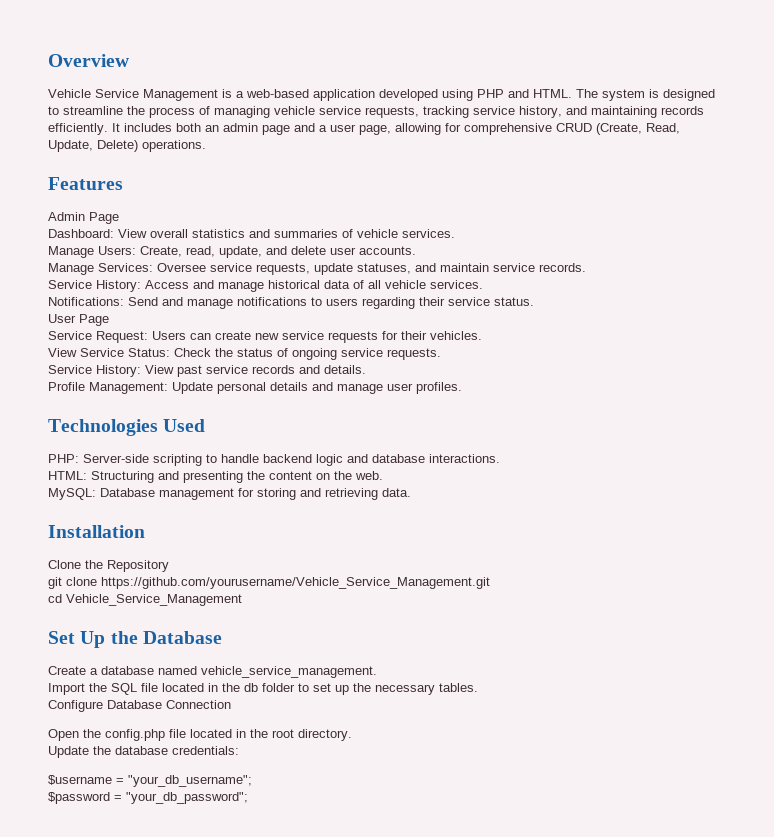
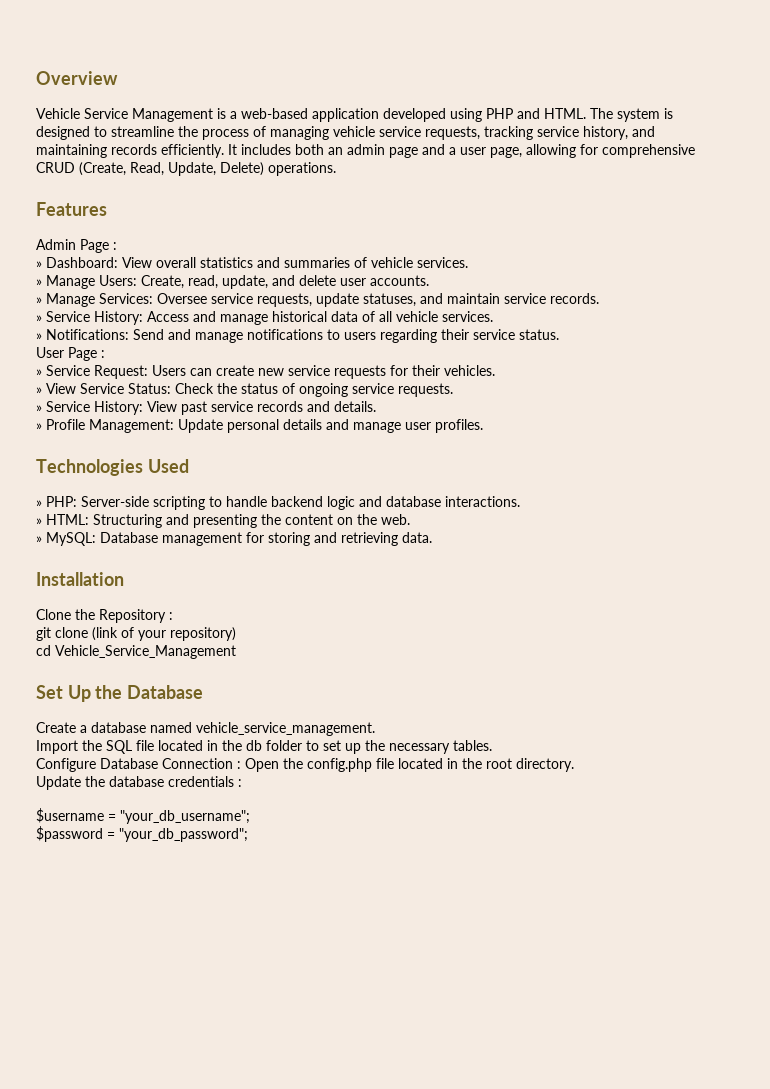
- Admin Page
- Dashboard: View overall statistics and summaries of vehicle services.
+ Admin Page :
+ » Dashboard: View overall statistics and summaries of vehicle services.
- Manage Users: Create, read, update, and delete user accounts.
+ » Manage Users: Create, read, update, and delete user accounts.
- Manage Services: Oversee service requests, update statuses, and maintain service records.
+ » Manage Services: Oversee service requests, update statuses, and maintain service records.
- Service History: Access and manage historical data of all vehicle services.
+ » Service History: Access and manage historical data of all vehicle services.
- Notifications: Send and manage notifications to users regarding their service status.
+ » Notifications: Send and manage notifications to users regarding their service status.
- User Page
- Service Request: Users can create new service requests for their vehicles.
+ User Page :
+ » Service Request: Users can create new service requests for their vehicles.
- View Service Status: Check the status of ongoing service requests.
+ » View Service Status: Check the status of ongoing service requests.
- Service History: View past service records and details.
+ » Service History: View past service records and details.
- Profile Management: Update personal details and manage user profiles.
+ » Profile Management: Update personal details and manage user profiles.
- PHP: Server-side scripting to handle backend logic and database interactions.
+ » PHP: Server-side scripting to handle backend logic and database interactions.
- HTML: Structuring and presenting the content on the web.
+ » HTML: Structuring and presenting the content on the web.
- MySQL: Database management for storing and retrieving data.
+ » MySQL: Database management for storing and retrieving data.
- Clone the Repository
+ Clone the Repository :
- git clone https://github.com/yourusername/Vehicle_Service_Management.git
+ git clone (link of your repository)
- Configure Database Connection
- Open the config.php file located in the root directory.
+ Configure Database Connection : Open the config.php file located in the root directory.
- Update the database credentials:
+ Update the database credentials :

